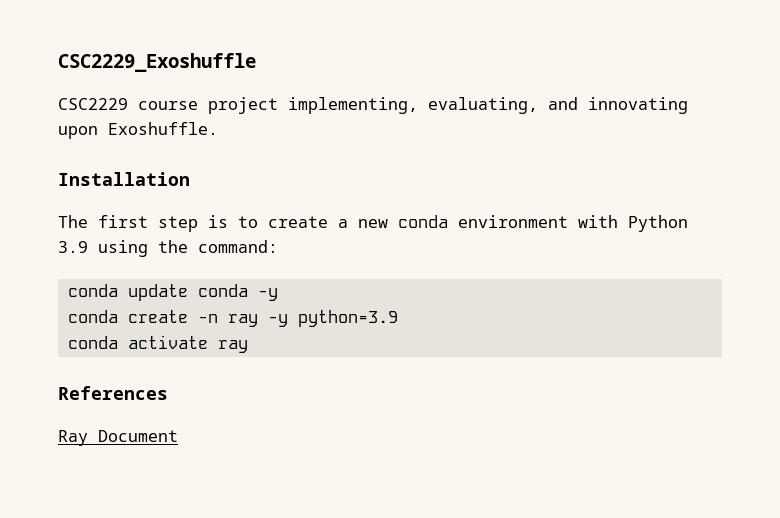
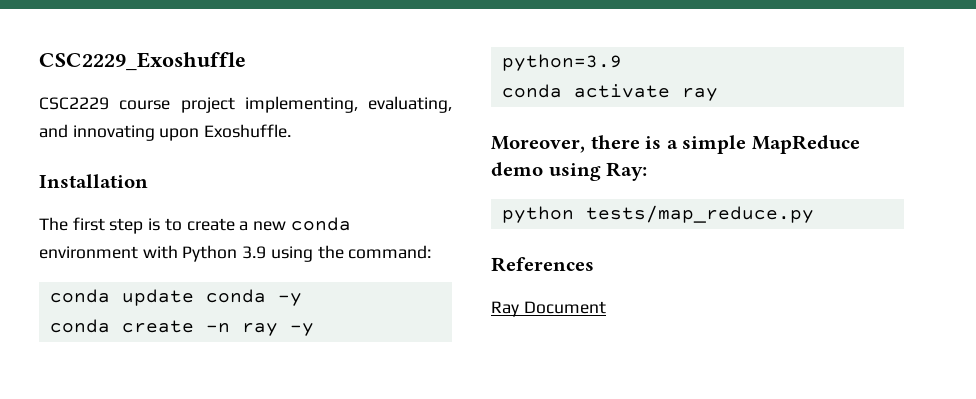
+ Moreover, there is a simple MapReduce demo using Ray:
+ python tests/map_reduce.py

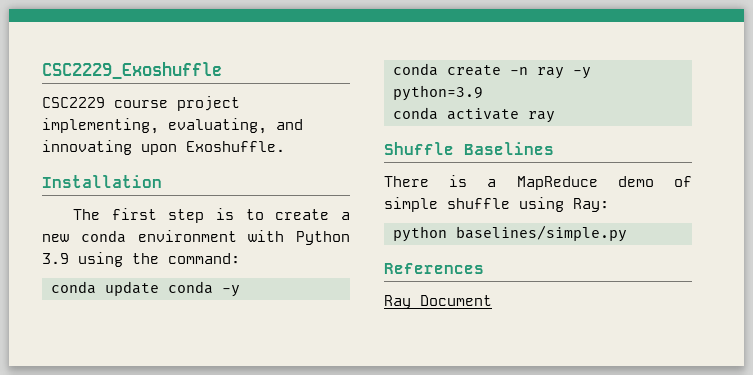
- Moreover, there is a simple MapReduce demo using Ray:
+ Shuffle Baselines
+ There is a MapReduce demo of simple shuffle using Ray:
- python tests/map_reduce.py
+ python baselines/simple.py

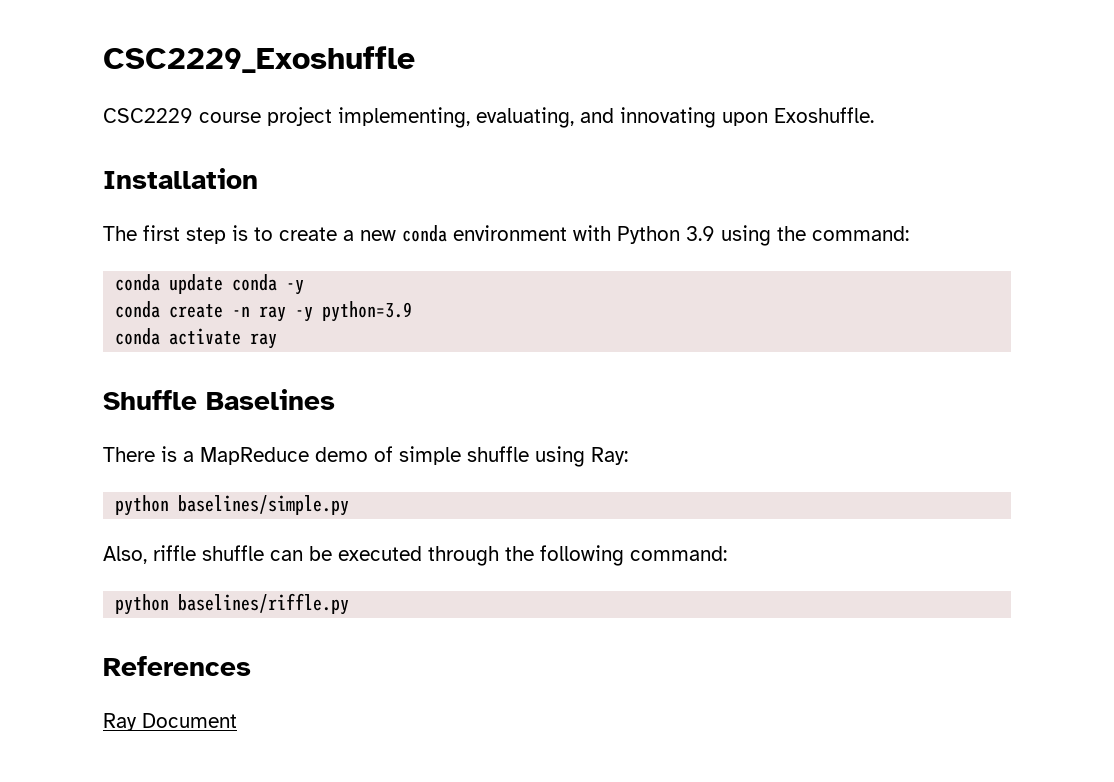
+ Also, riffle shuffle can be executed through the following command:
+ python baselines/riffle.py

